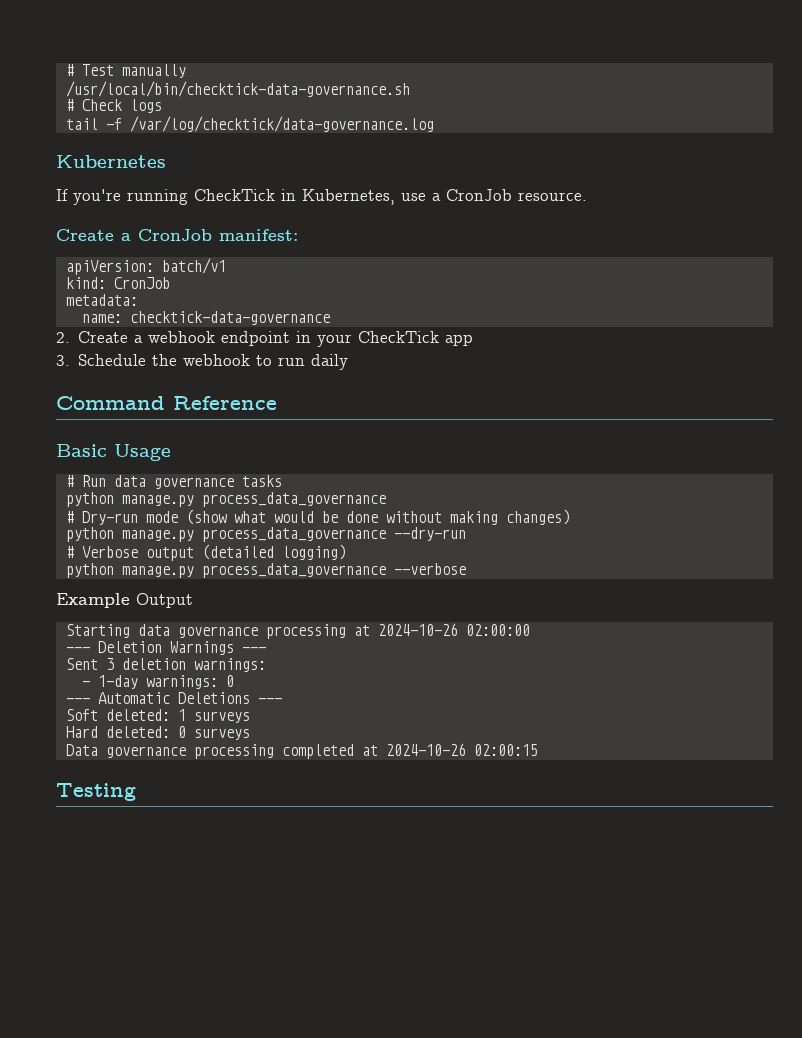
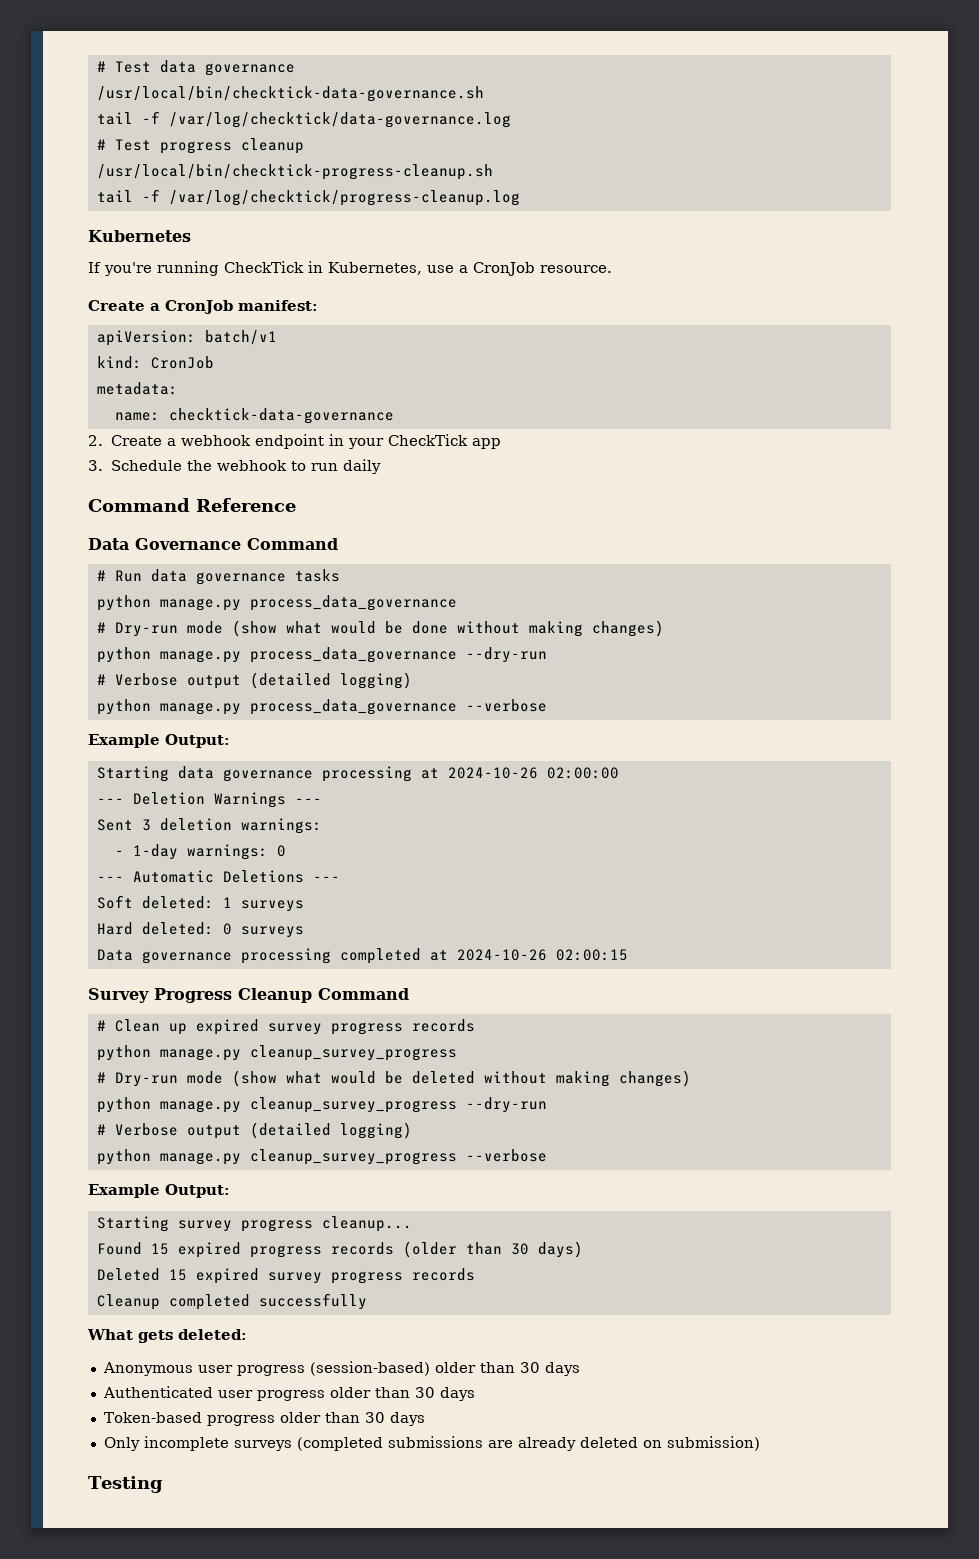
- # Test manually
+ # Test data governance
- # Check logs
+ # Test progress cleanup
+ /usr/local/bin/checktick-progress-cleanup.sh
+ tail -f /var/log/checktick/progress-cleanup.log
- Basic Usage
+ Data Governance Command
  python manage.py process_data_governance --verbose
- Example Output
+ Example Output:
+ Survey Progress Cleanup Command
+ # Clean up expired survey progress records
+ python manage.py cleanup_survey_progress
+ # Dry-run mode (show what would be deleted without making changes)
+ python manage.py cleanup_survey_progress --dry-run
+ # Verbose output (detailed logging)
+ python manage.py cleanup_survey_progress --verbose
+ Example Output:
+ Starting survey progress cleanup...
+ Found 15 expired progress records (older than 30 days)
+ Deleted 15 expired survey progress records
+ Cleanup completed successfully
+ What gets deleted:
+ Anonymous user progress (session-based) older than 30 days
+ Authenticated user progress older than 30 days
+ Token-based progress older than 30 days
+ Only incomplete surveys (completed submissions are already deleted on submission)

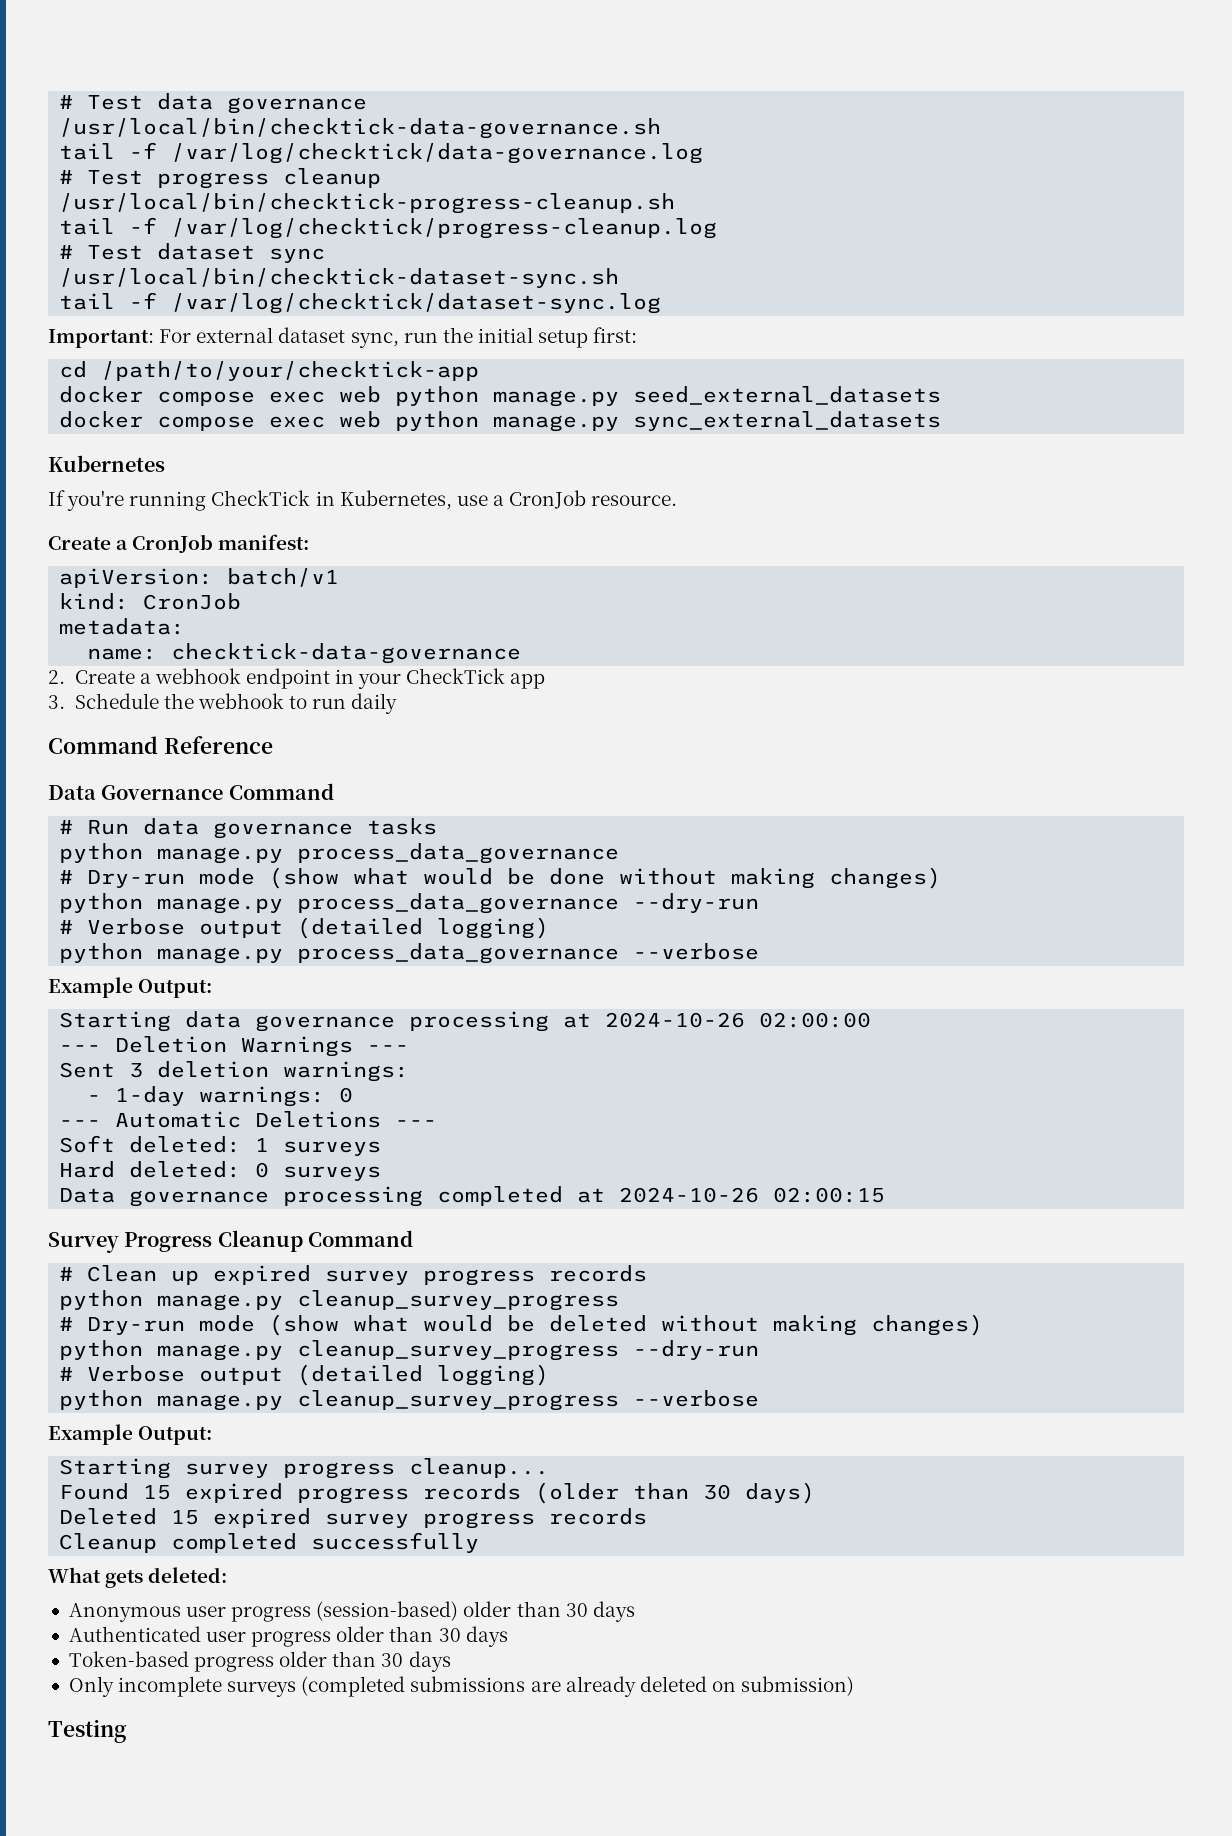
+ # Test dataset sync
+ /usr/local/bin/checktick-dataset-sync.sh
+ tail -f /var/log/checktick/dataset-sync.log
+ Important: For external dataset sync, run the initial setup first:
+ cd /path/to/your/checktick-app
+ docker compose exec web python manage.py seed_external_datasets
+ docker compose exec web python manage.py sync_external_datasets

